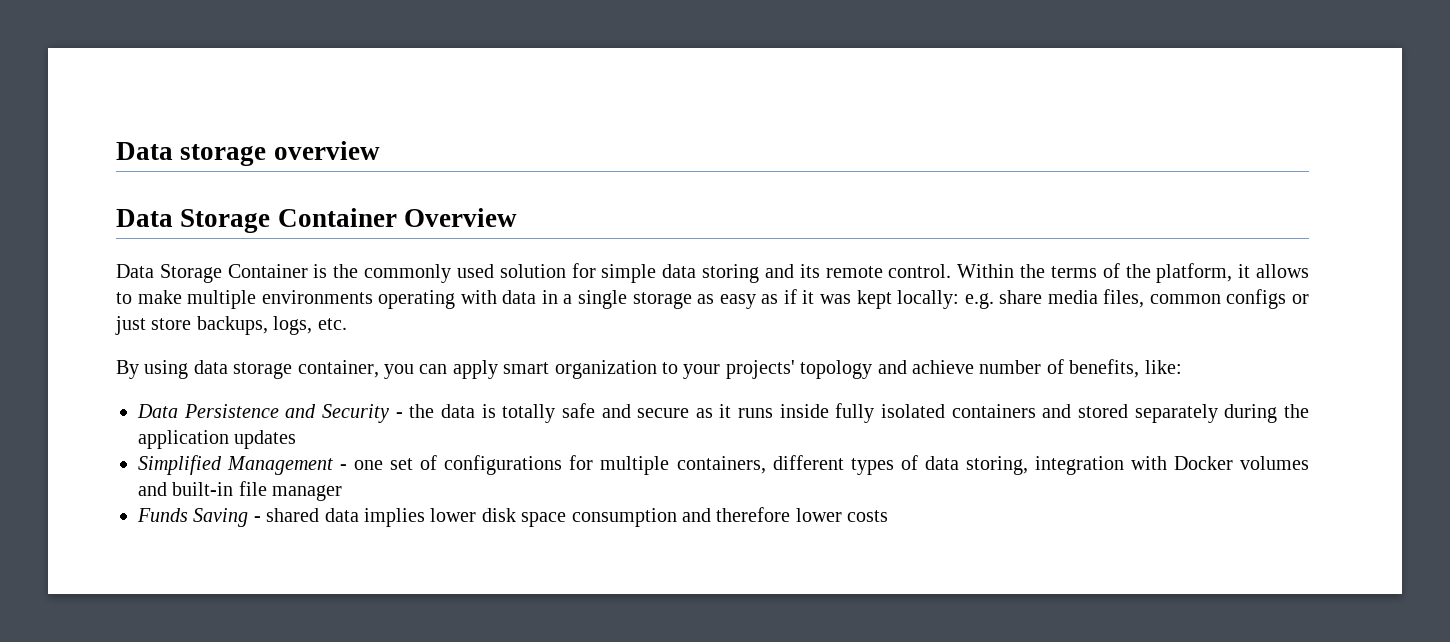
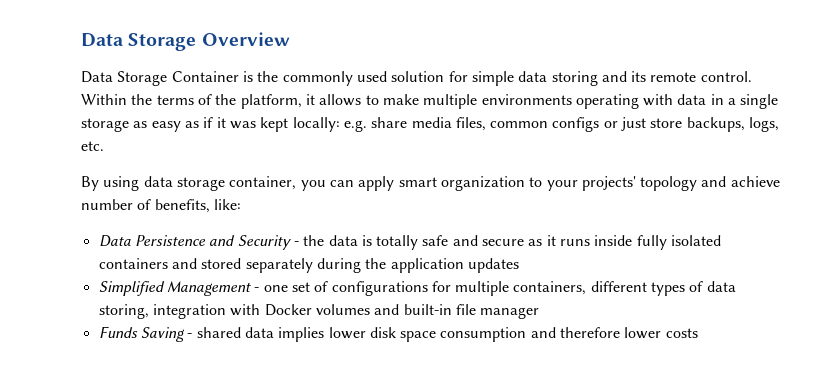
- Data storage overview
- Data Storage Container Overview
+ Data Storage Overview

